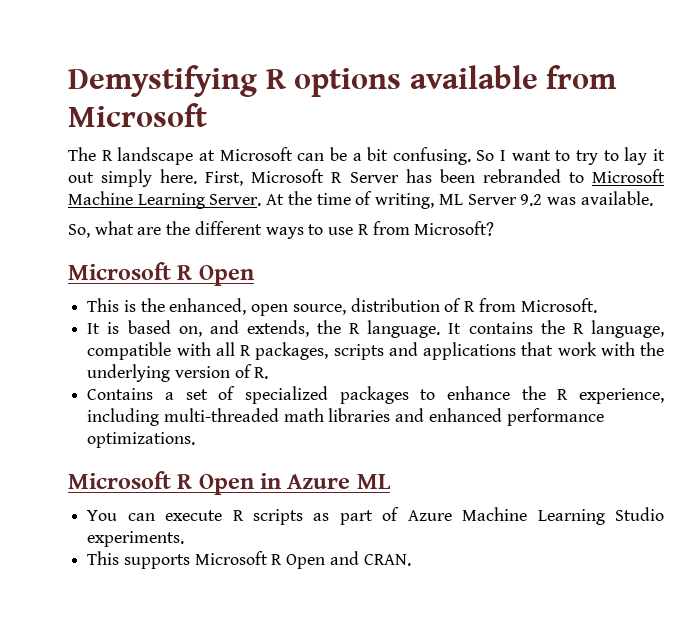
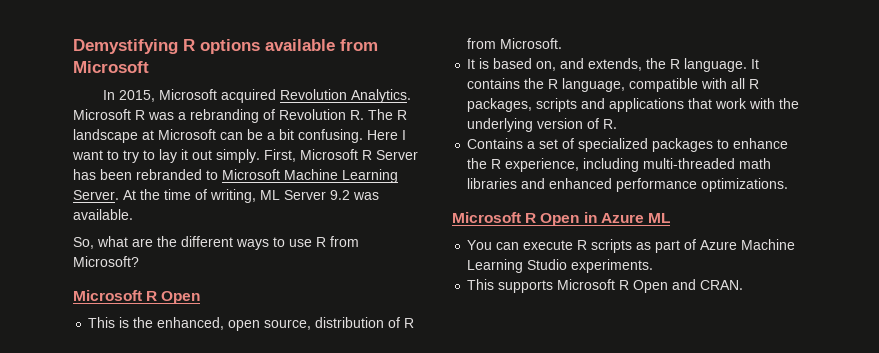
- The R landscape at Microsoft can be a bit confusing.
+ In 2015, Microsoft acquired Revolution Analytics. Microsoft R was a rebranding of Revolution R. The R landscape at Microsoft can be a bit confusing.
- So I want to try to lay it out simply here.
+ Here I want to try to lay it out simply.

